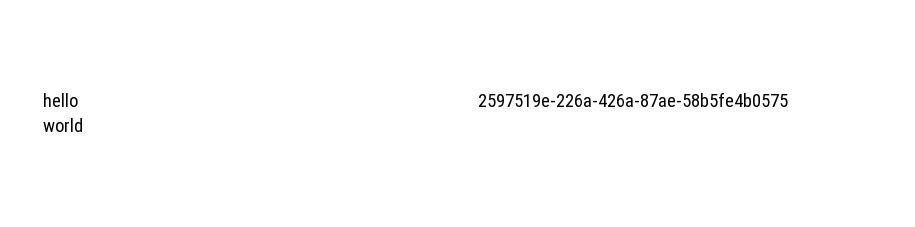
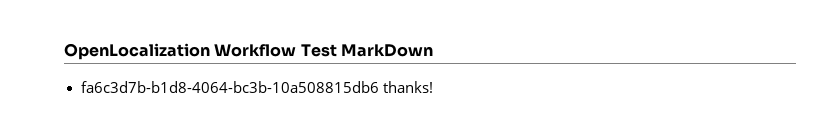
- hello
- world
- 2597519e-226a-426a-87ae-58b5fe4b0575
+ OpenLocalization Workflow Test MarkDown
+ fa6c3d7b-b1d8-4064-bc3b-10a508815db6 thanks!

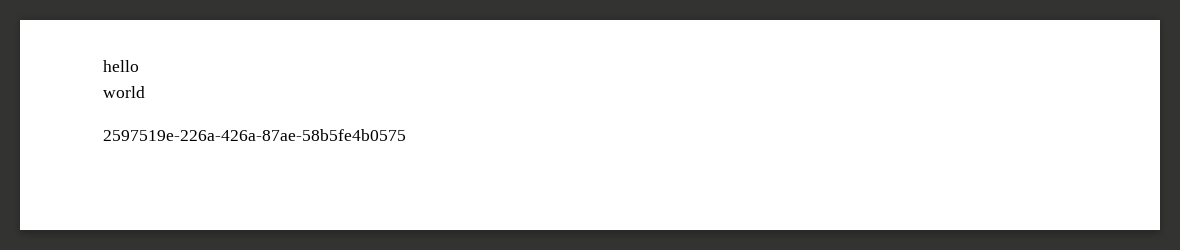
- OpenLocalization Workflow Test MarkDown
- fa6c3d7b-b1d8-4064-bc3b-10a508815db6 thanks!
+ hello
+ world
+ 2597519e-226a-426a-87ae-58b5fe4b0575

